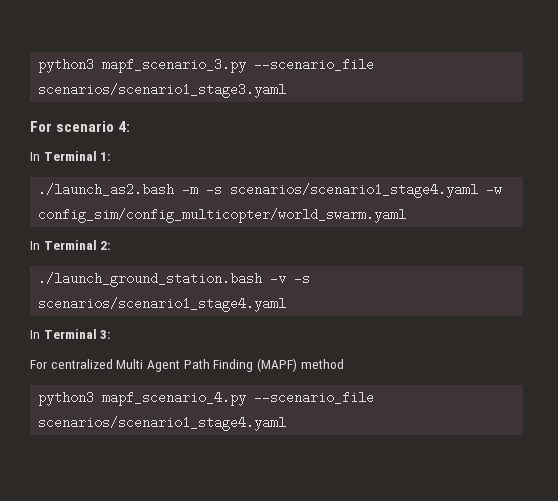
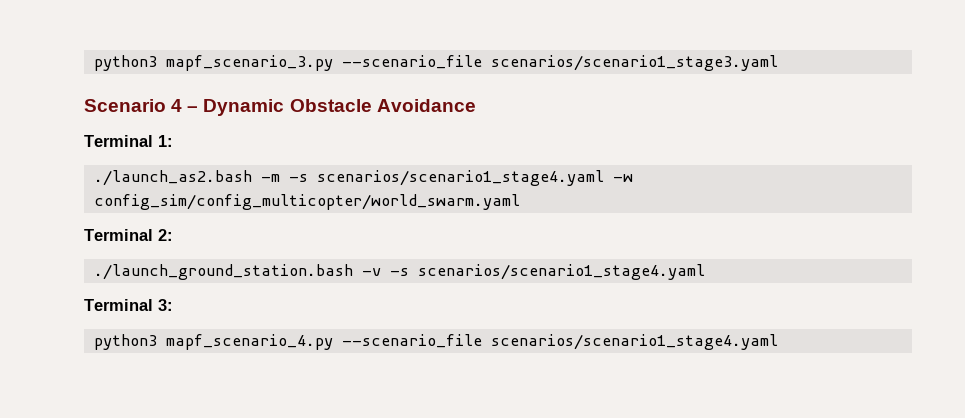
- For scenario 4:
- In Terminal 1:
+ Scenario 4 – Dynamic Obstacle Avoidance
+ Terminal 1:
- In Terminal 2:
+ Terminal 2:
- In Terminal 3:
+ Terminal 3:
- For centralized Multi Agent Path Finding (MAPF) method

